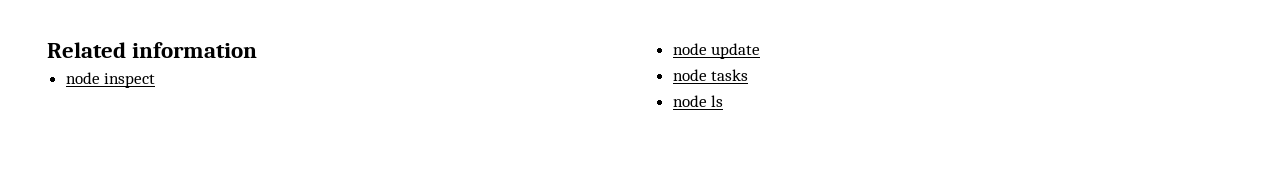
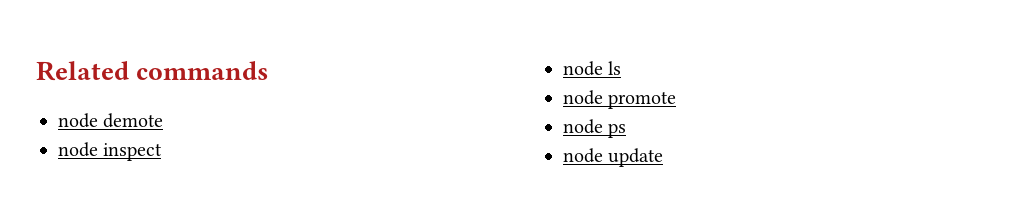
- Related information
+ Related commands
+ node demote
+ node ls
+ node promote
+ node ps
  node update
- node tasks
- node ls

